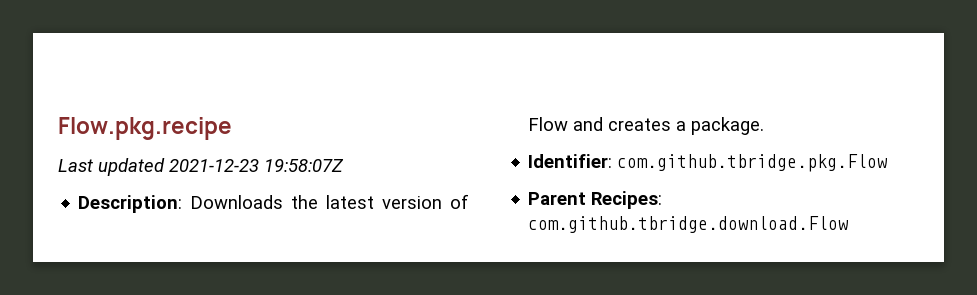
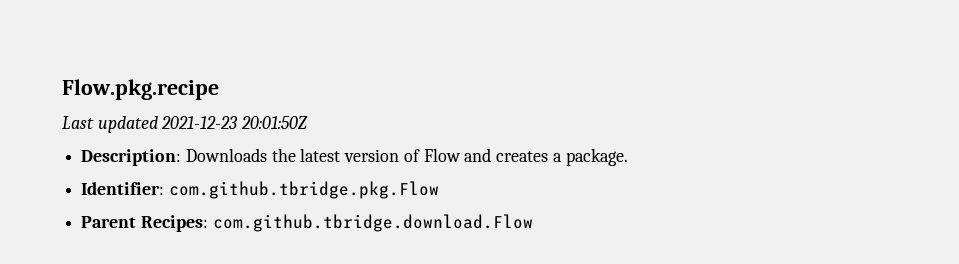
- Last updated 2021-12-23 19:58:07Z
+ Last updated 2021-12-23 20:01:50Z

